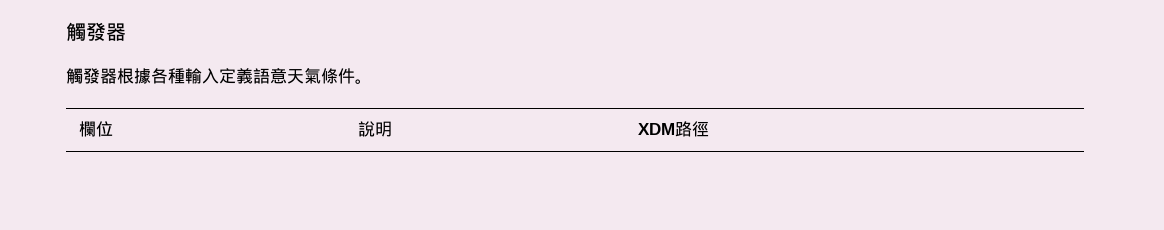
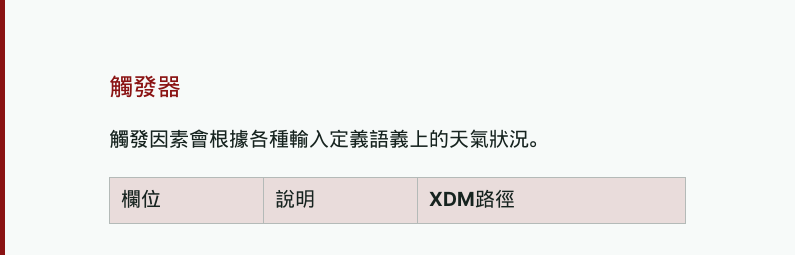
- 觸發器根據各種輸入定義語意天氣條件。
+ 觸發因素會根據各種輸入定義語義上的天氣狀況。

